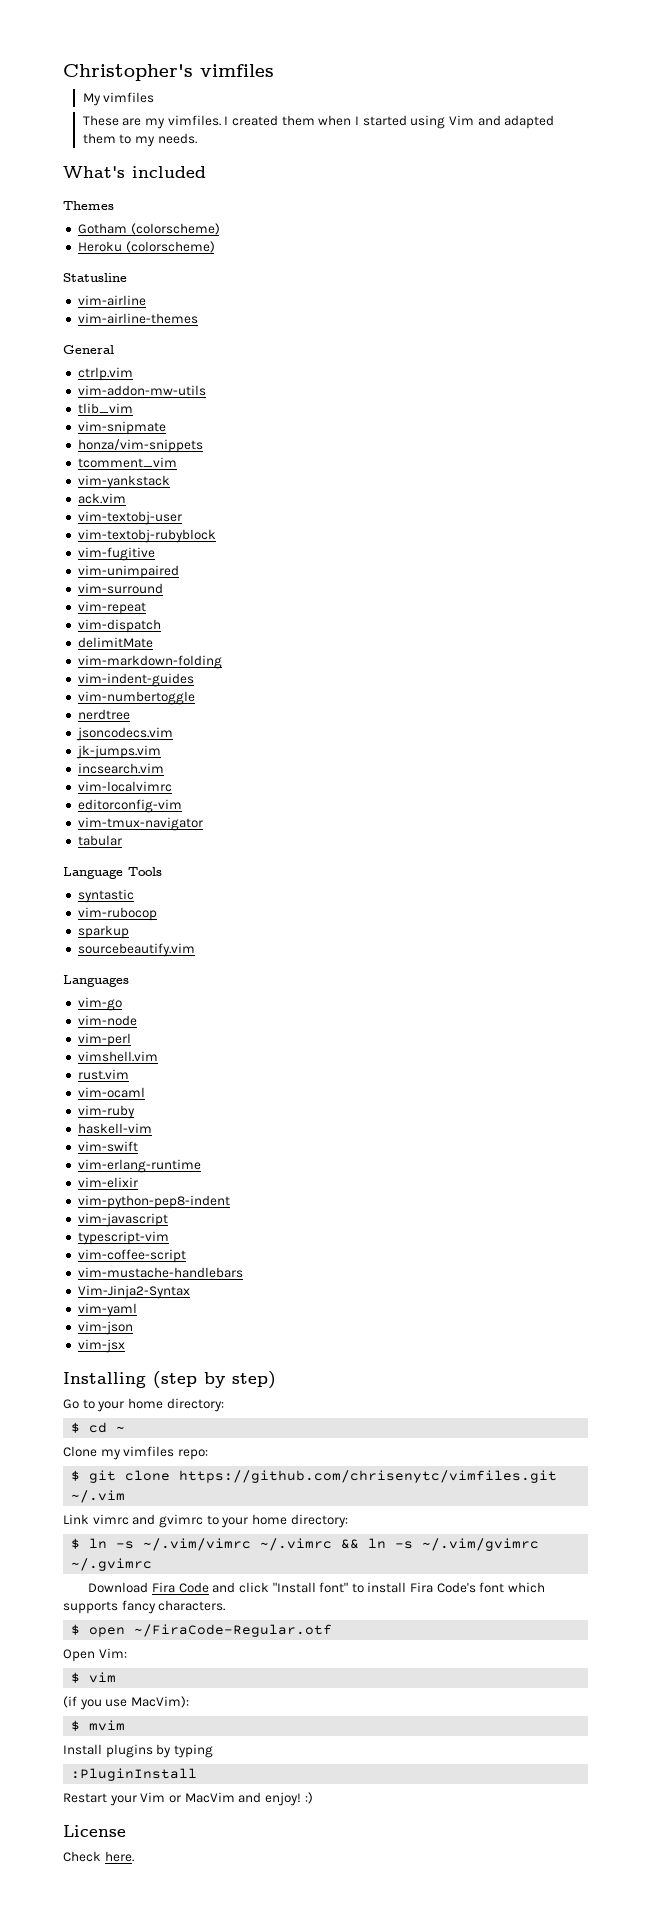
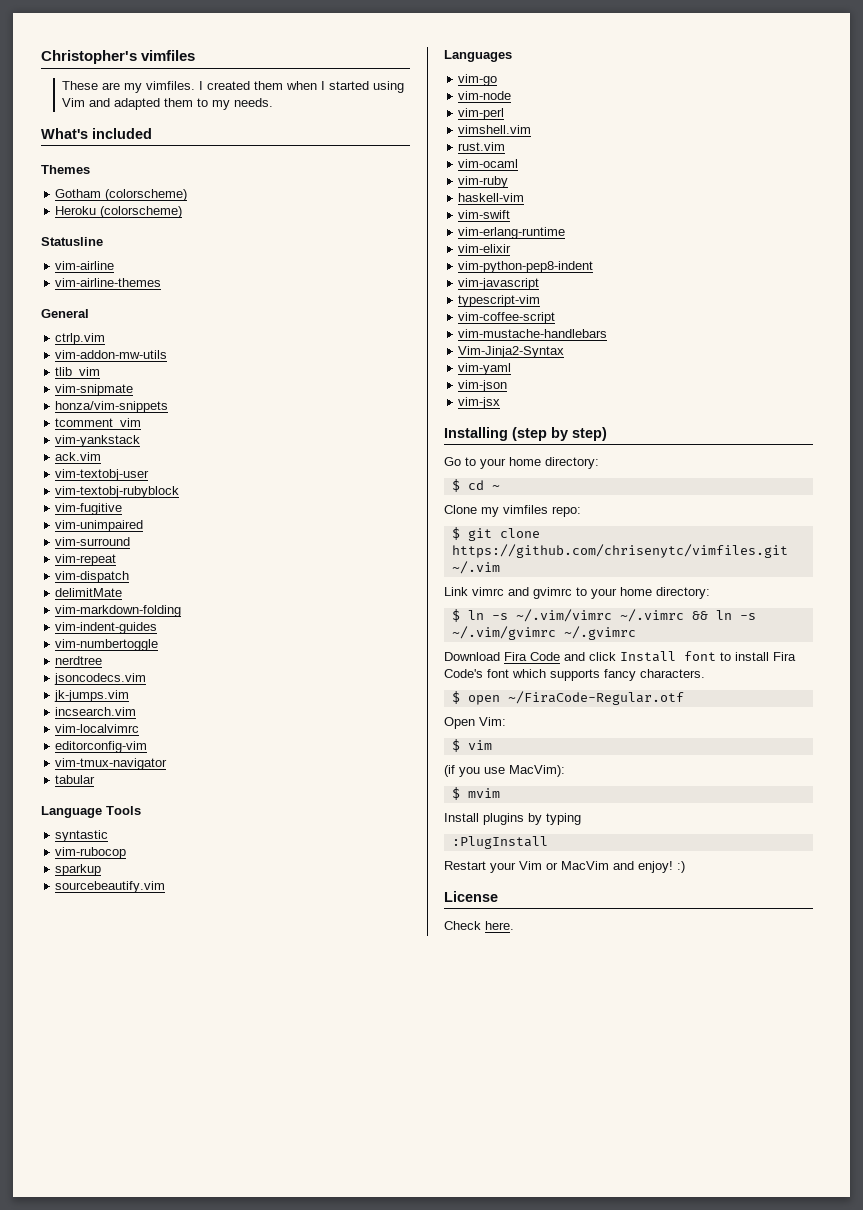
- My vimfiles
- Download Fira Code and click "Install font" to install Fira Code's font which supports fancy characters.
+ Download Fira Code and click Install font to install Fira Code's font which supports fancy characters.
- :PluginInstall
+ :PlugInstall

